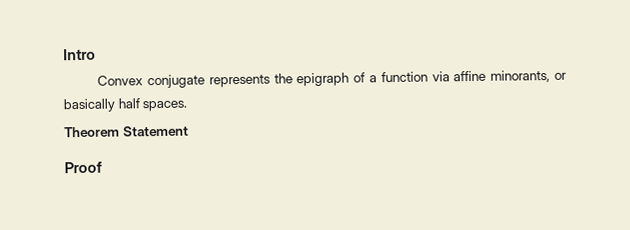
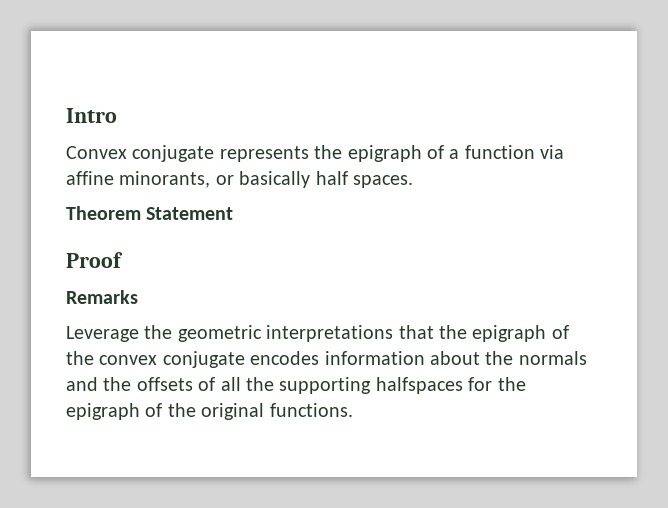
+ Remarks
+ Leverage the geometric interpretations that the epigraph of the convex conjugate encodes information about the normals and the offsets of all the supporting halfspaces for the epigraph of the original functions.

